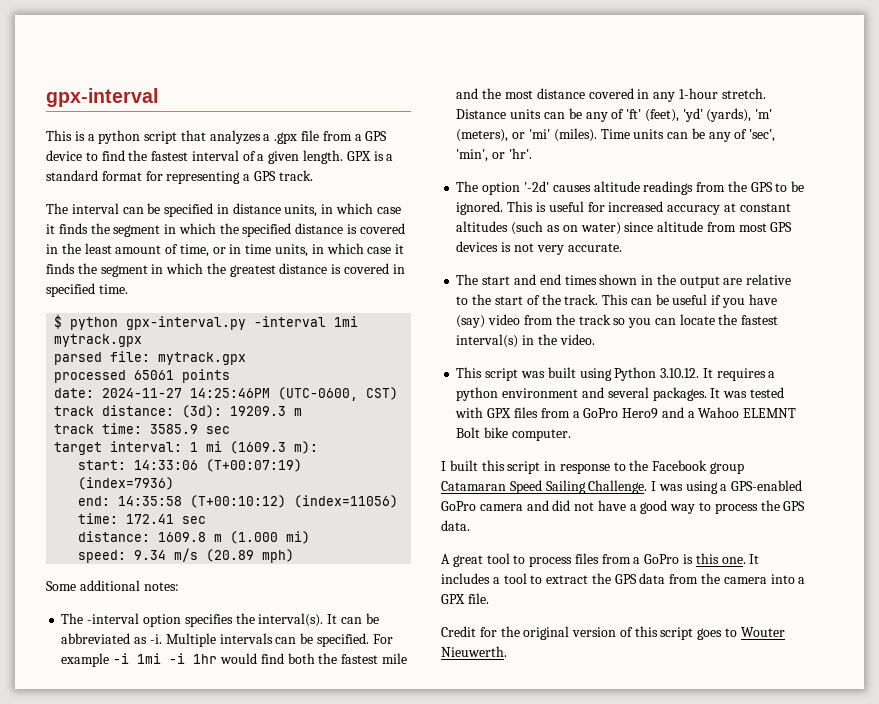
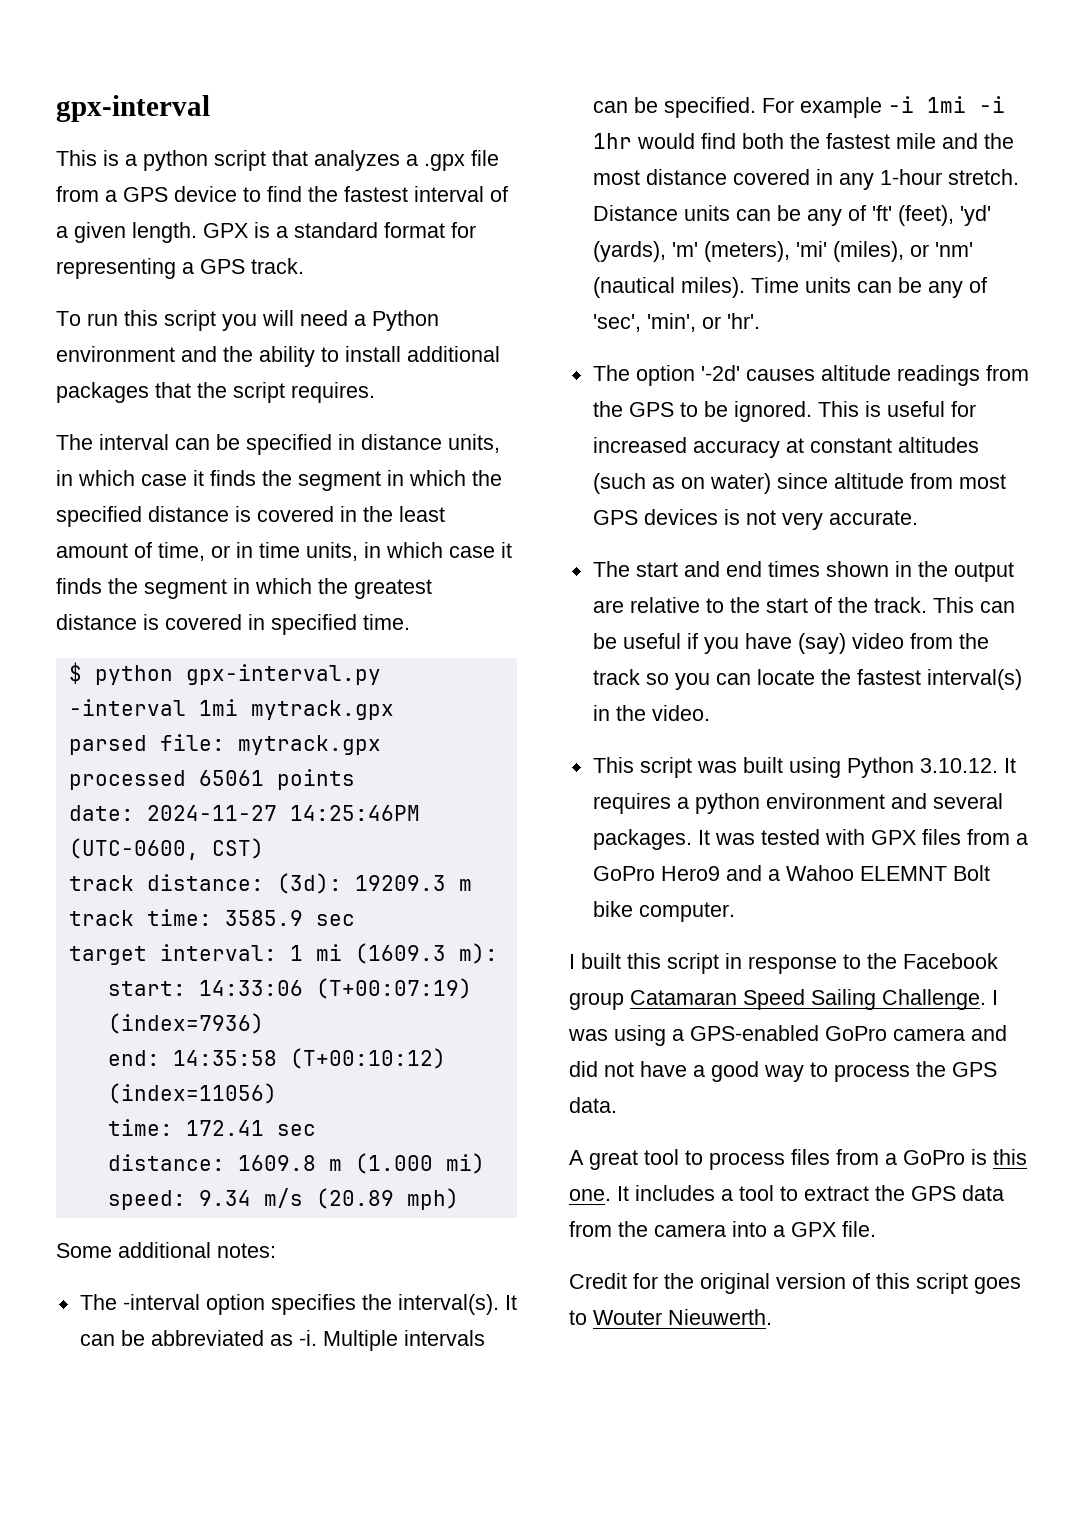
+ To run this script you will need a Python environment and the ability to install additional packages that the script requires.
- Distance units can be any of 'ft' (feet), 'yd' (yards), 'm' (meters), or 'mi' (miles).
+ Distance units can be any of 'ft' (feet), 'yd' (yards), 'm' (meters), 'mi' (miles), or 'nm' (nautical miles).

